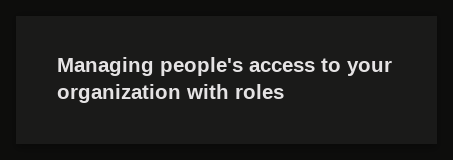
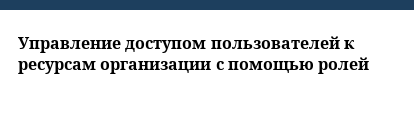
- Managing people's access to your organization with roles
+ Управление доступом пользователей к ресурсам организации с помощью ролей

